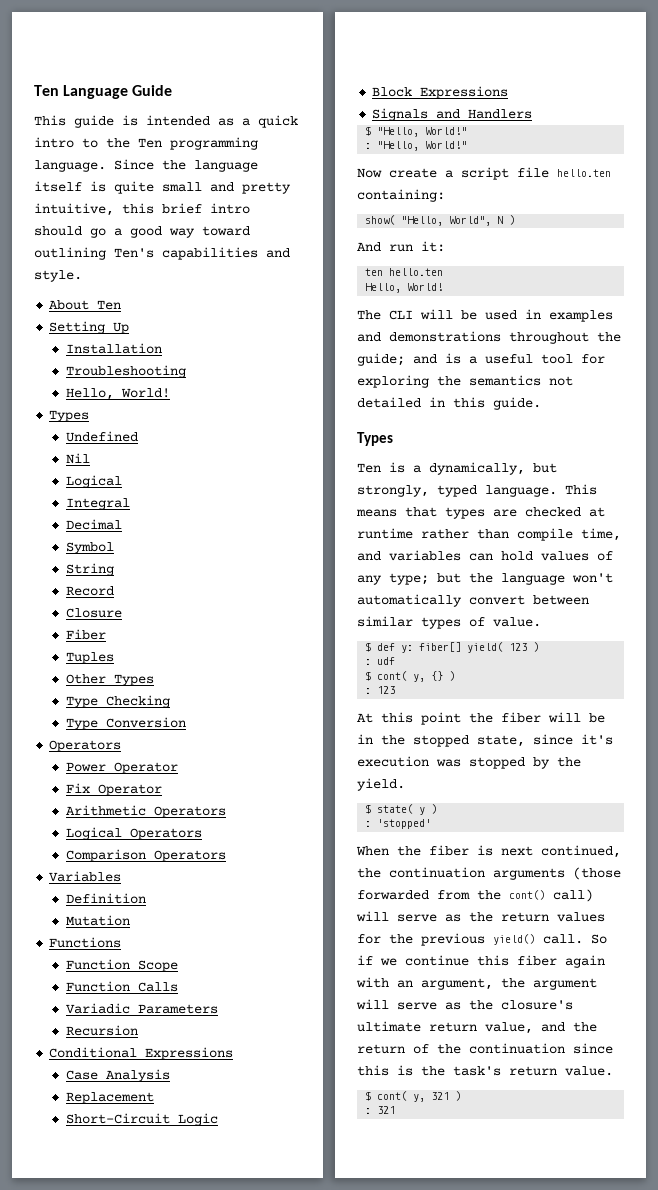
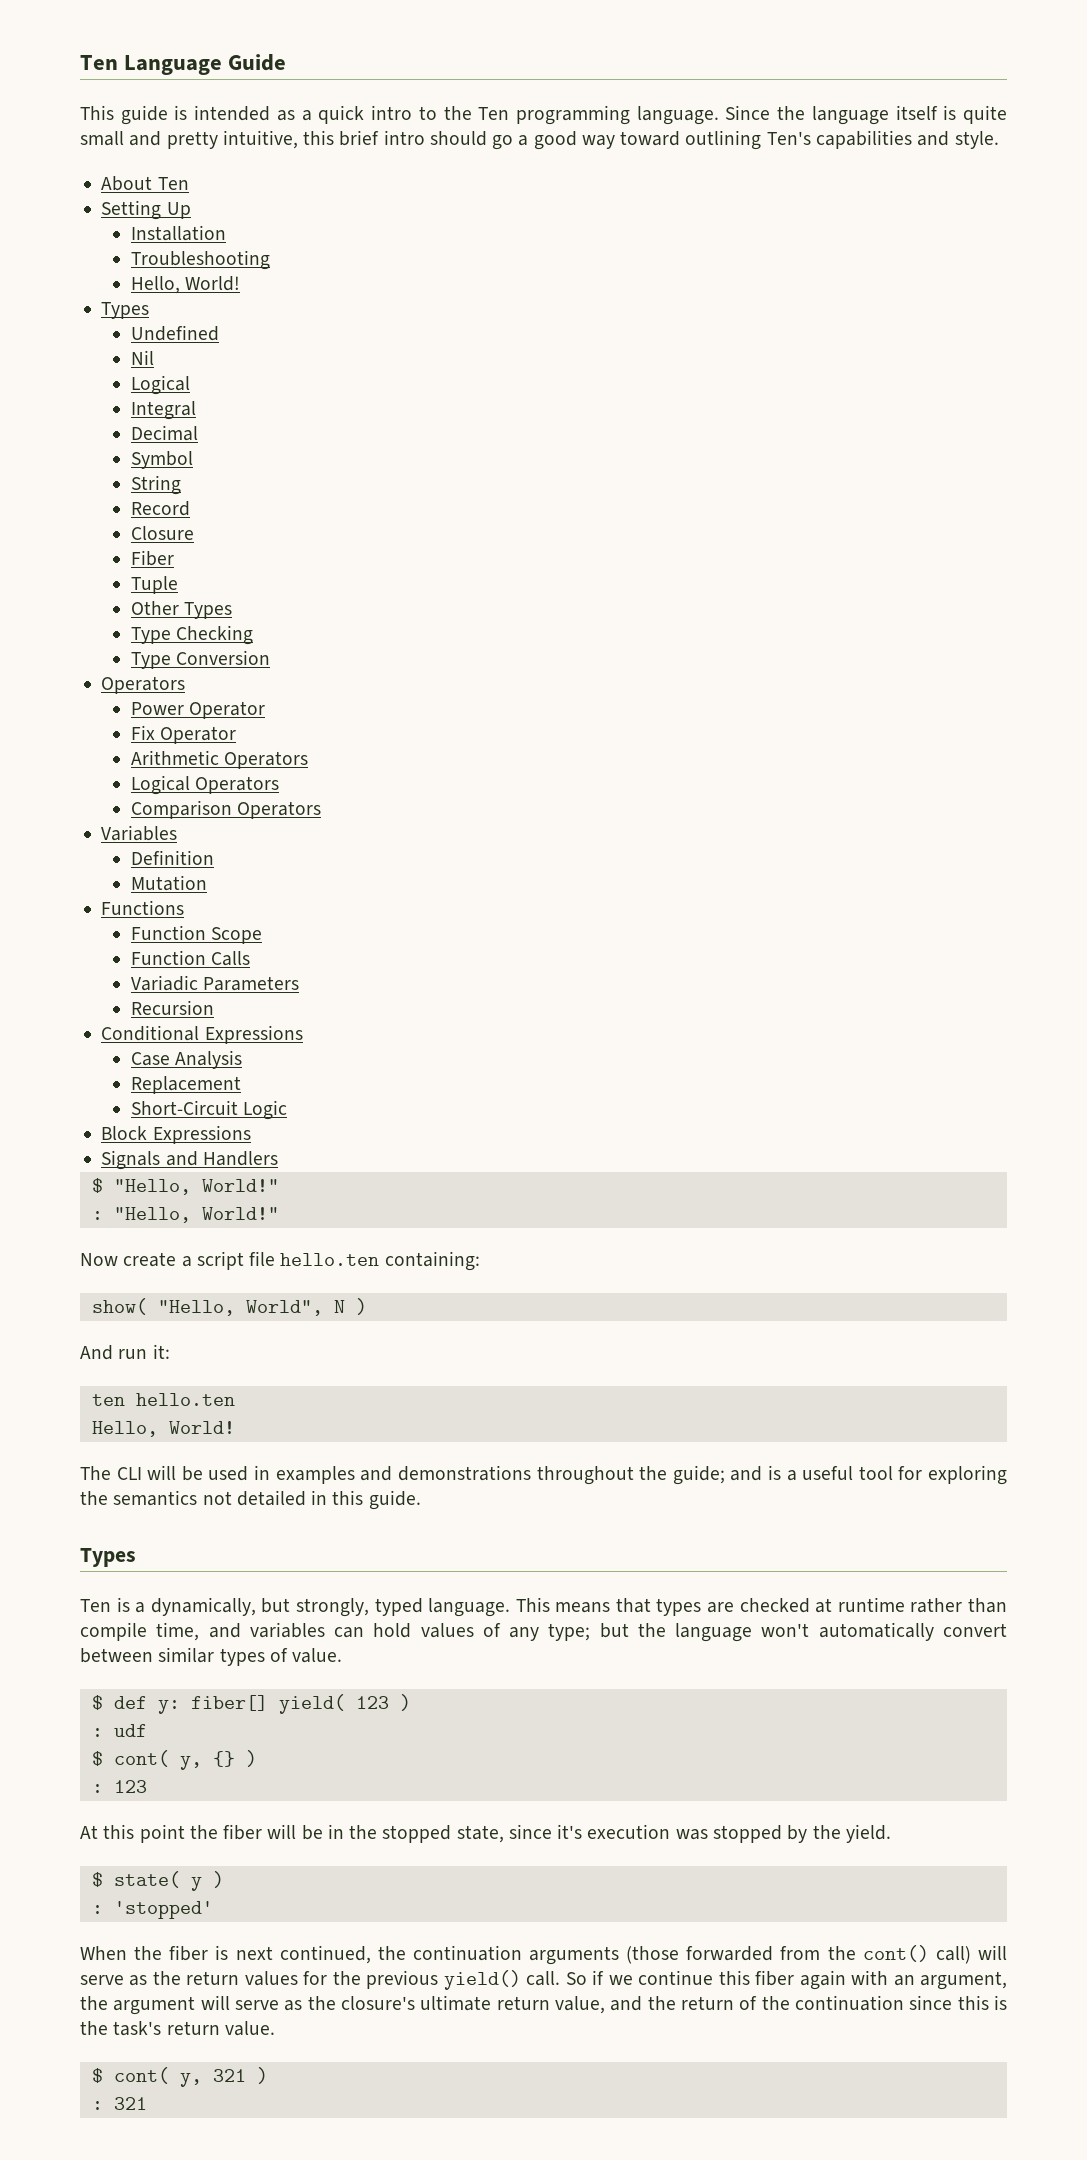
- Tuples
+ Tuple

